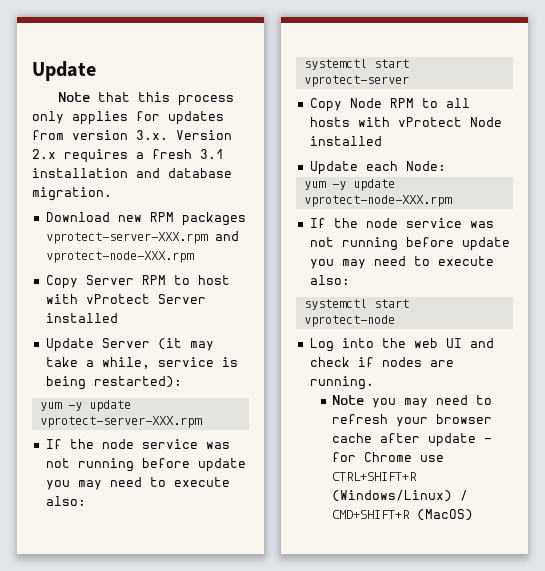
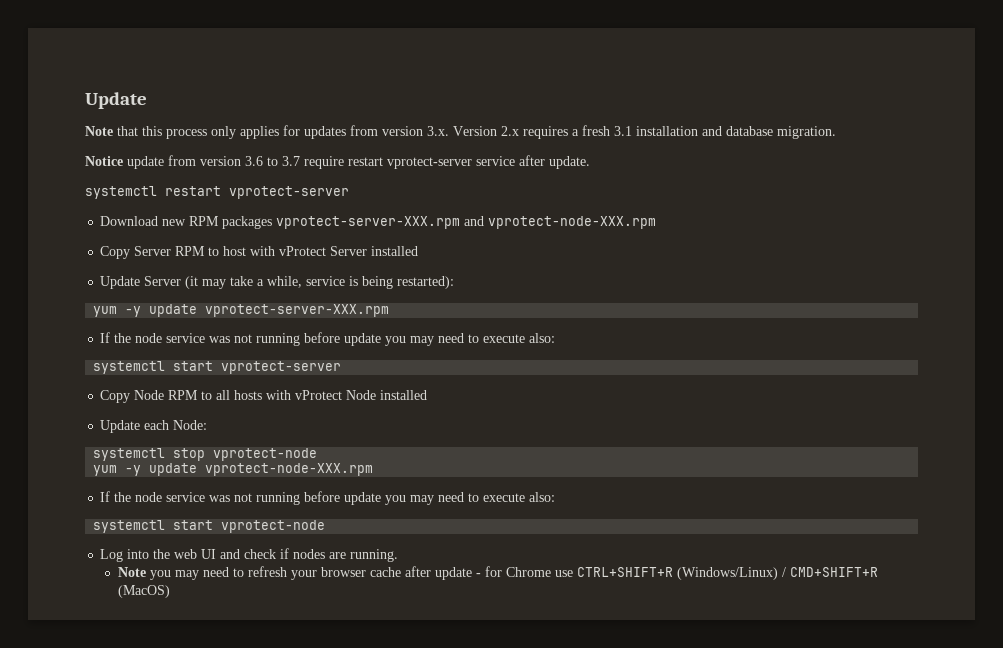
+ Notice update from version 3.6 to 3.7 require restart vprotect-server service after update.
+ systemctl restart vprotect-server
+ systemctl stop vprotect-node

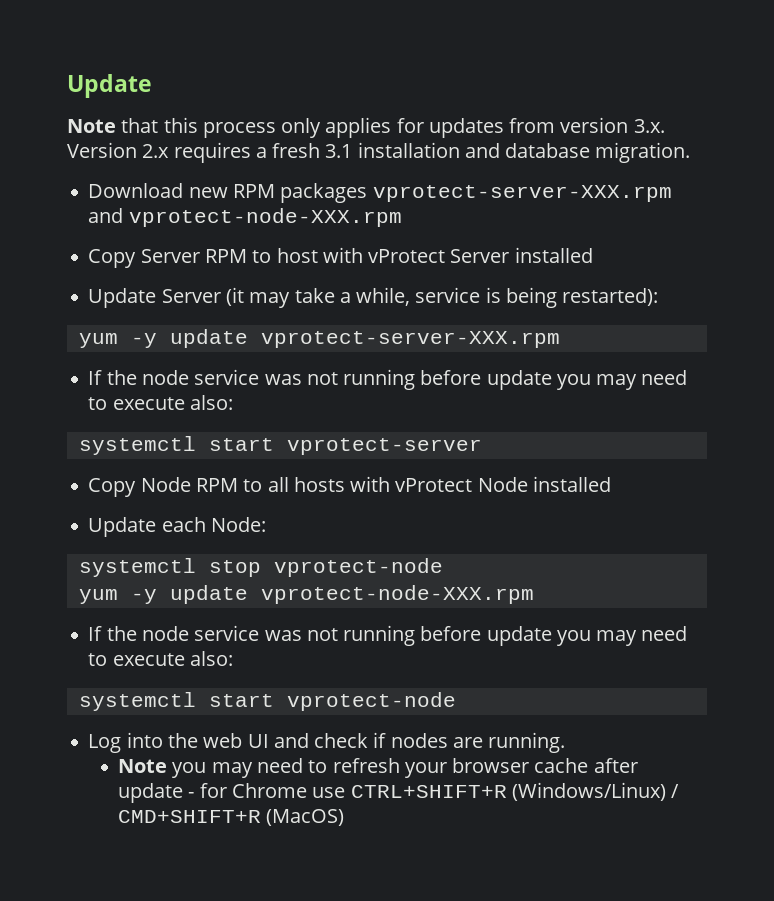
- Notice update from version 3.6 to 3.7 require restart vprotect-server service after update.
- systemctl restart vprotect-server

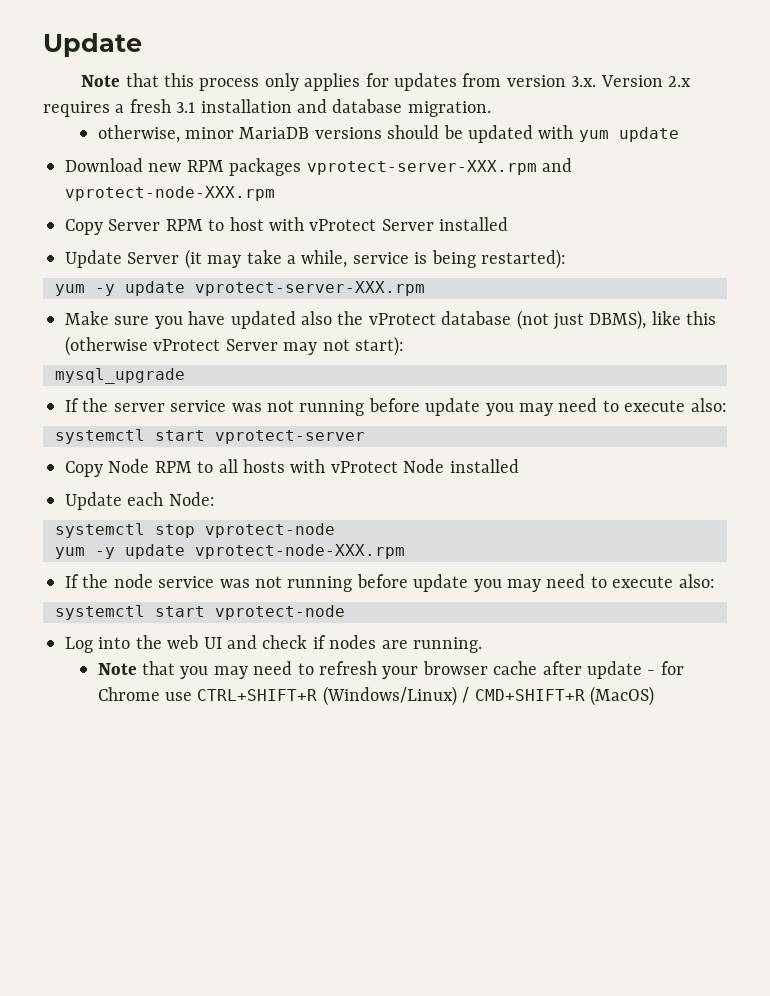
+ otherwise, minor MariaDB versions should be updated with yum update
  yum -y update vprotect-server-XXX.rpm
- If the node service was not running before update you may need to execute also:
+ Make sure you have updated also the vProtect database (not just DBMS), like this (otherwise vProtect Server may not start):
+ mysql_upgrade
+ If the server service was not running before update you may need to execute also:
- Note you may need to refresh your browser cache after update - for Chrome use CTRL+SHIFT+R (Windows/Linux) / CMD+SHIFT+R (MacOS)
+ Note that you may need to refresh your browser cache after update - for Chrome use CTRL+SHIFT+R (Windows/Linux) / CMD+SHIFT+R (MacOS)

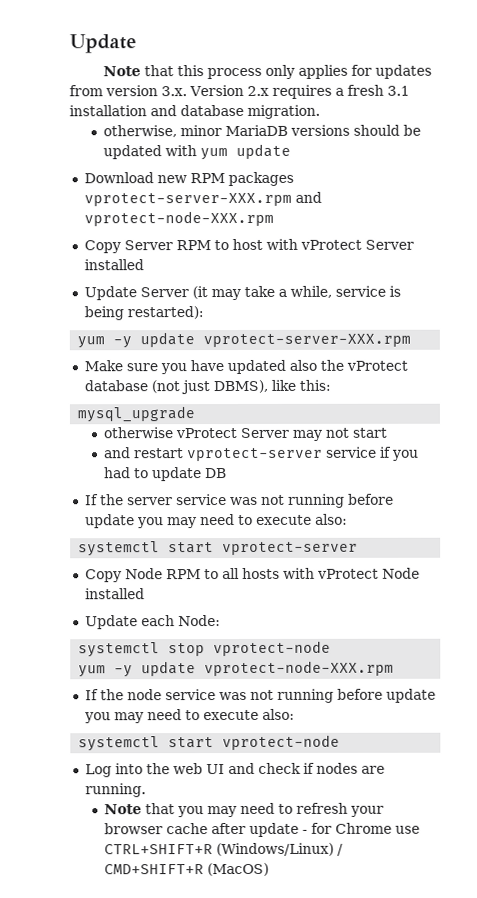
- Make sure you have updated also the vProtect database (not just DBMS), like this (otherwise vProtect Server may not start):
+ Make sure you have updated also the vProtect database (not just DBMS), like this:
  mysql_upgrade
+ otherwise vProtect Server may not start
+ and restart vprotect-server service if you had to update DB

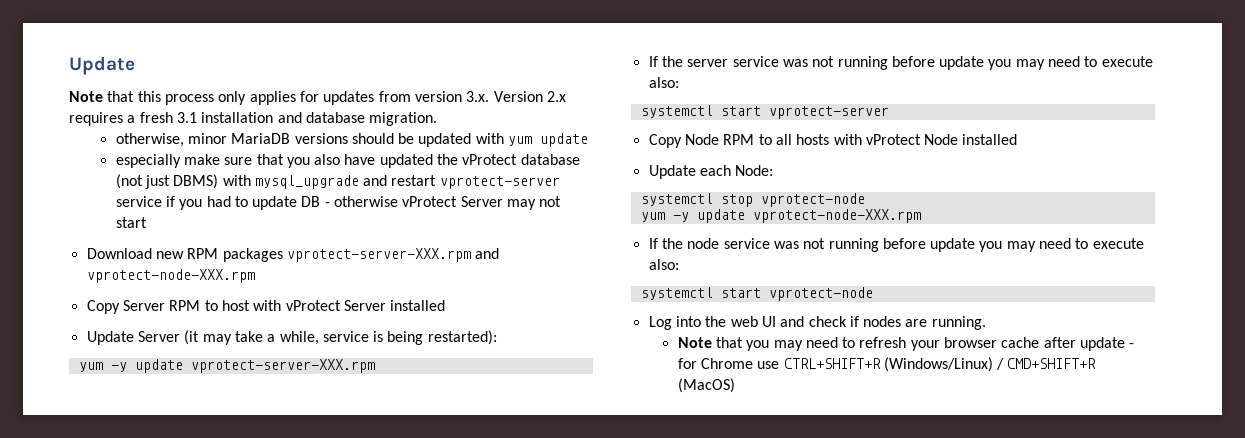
+ especially make sure that you also have updated the vProtect database (not just DBMS) with mysql_upgrade and restart vprotect-server service if you had to update DB - otherwise vProtect Server may not start
- Make sure you have updated also the vProtect database (not just DBMS), like this:
- mysql_upgrade
- otherwise vProtect Server may not start
- and restart vprotect-server service if you had to update DB

